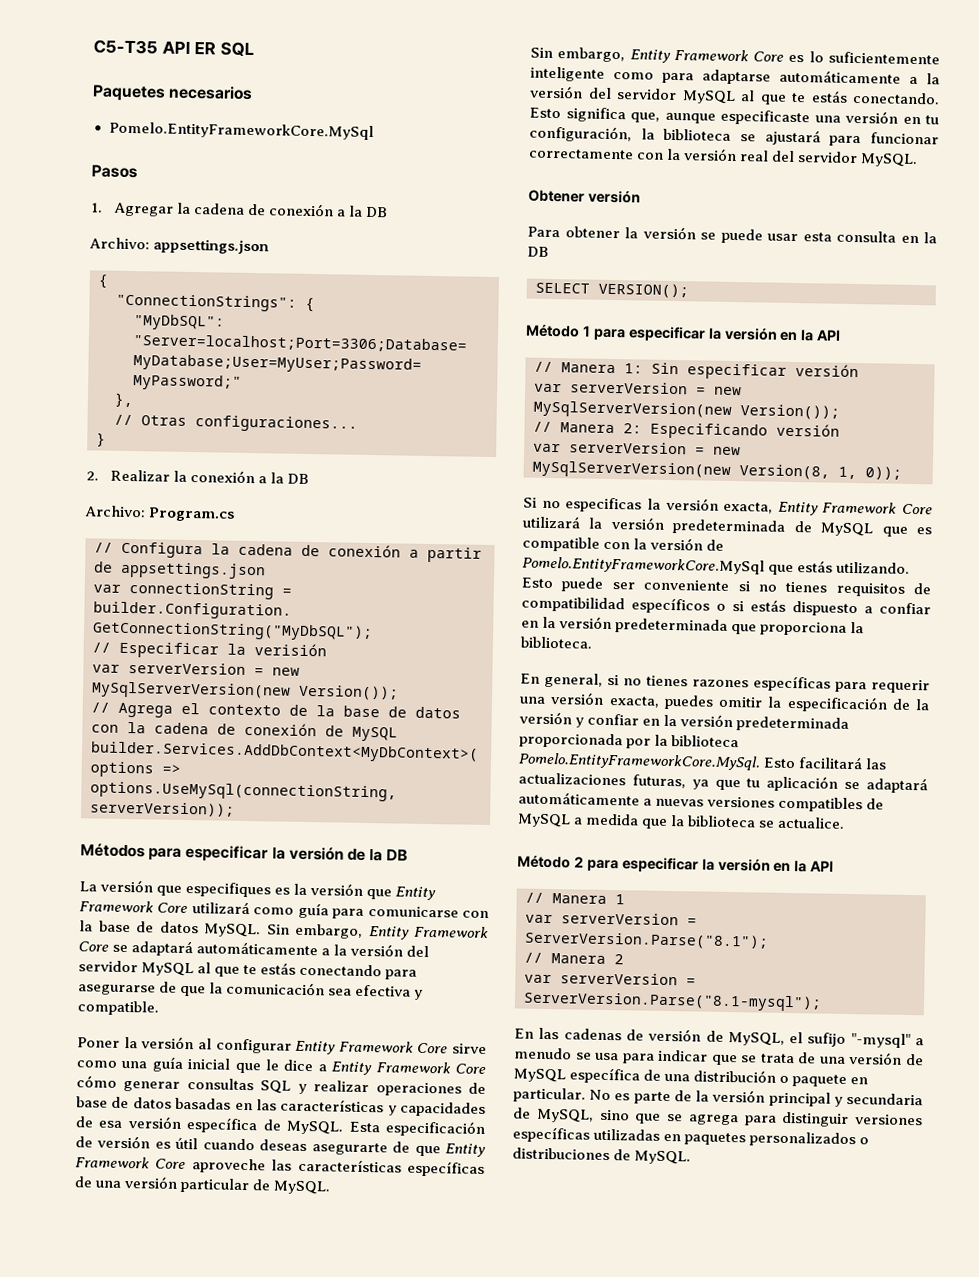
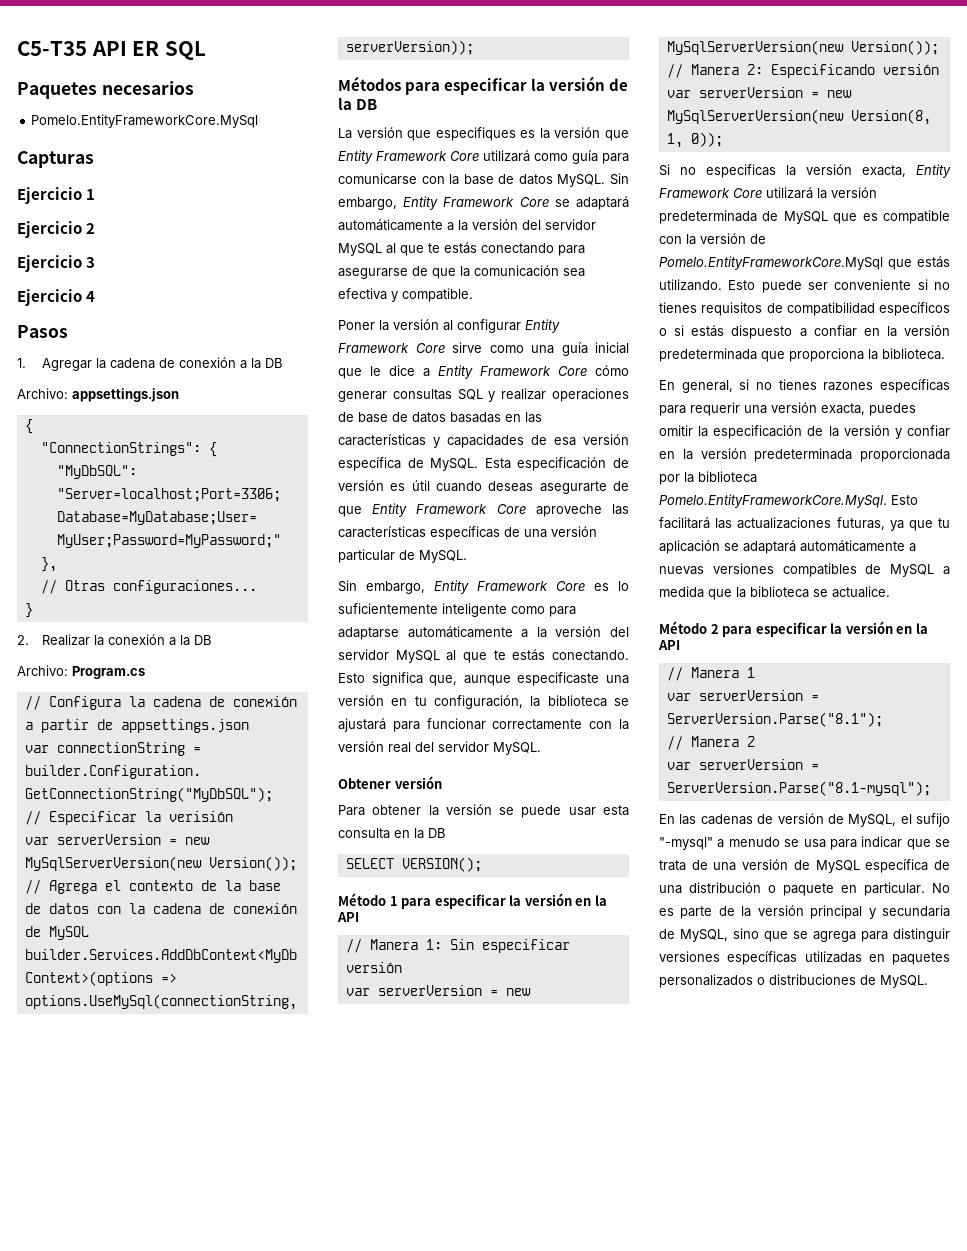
+ Capturas
+ Ejercicio 1
+ Ejercicio 2
+ Ejercicio 3
+ Ejercicio 4

